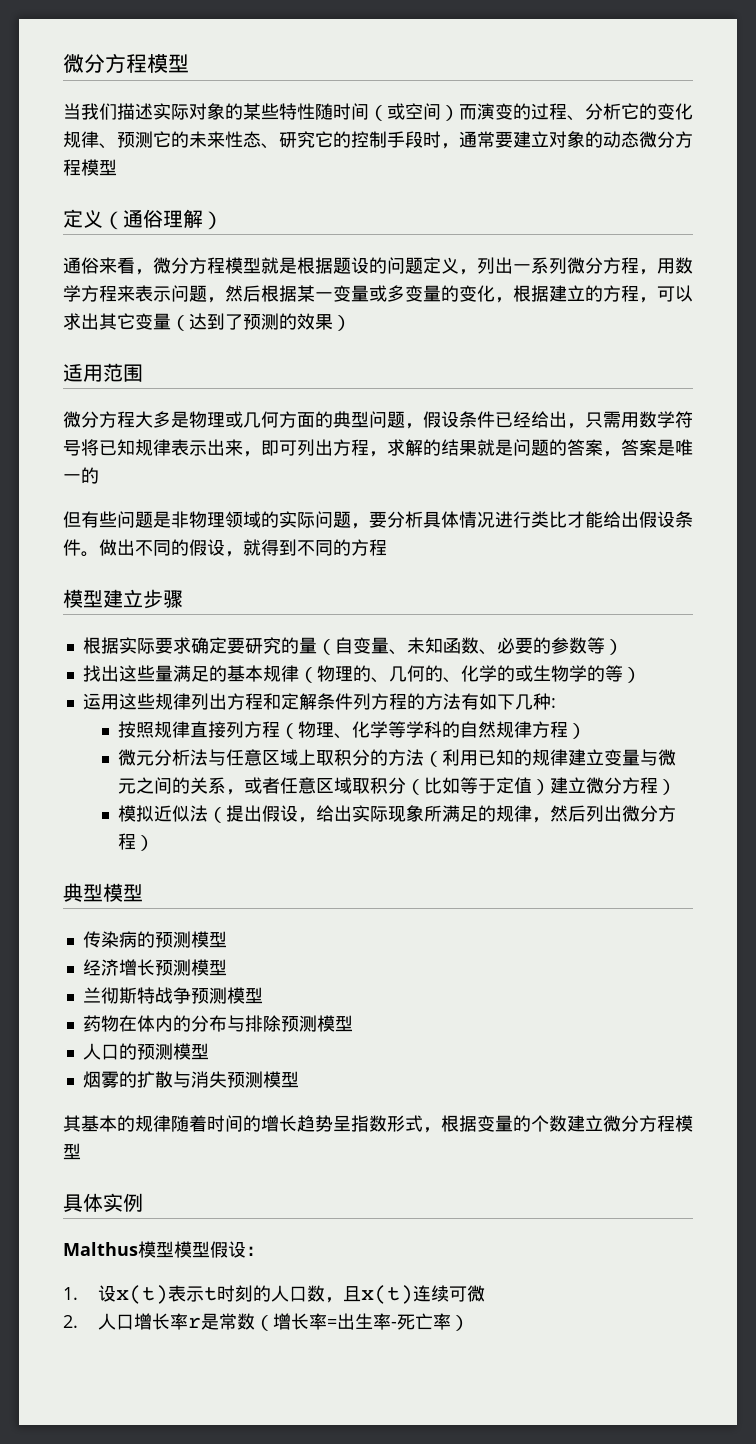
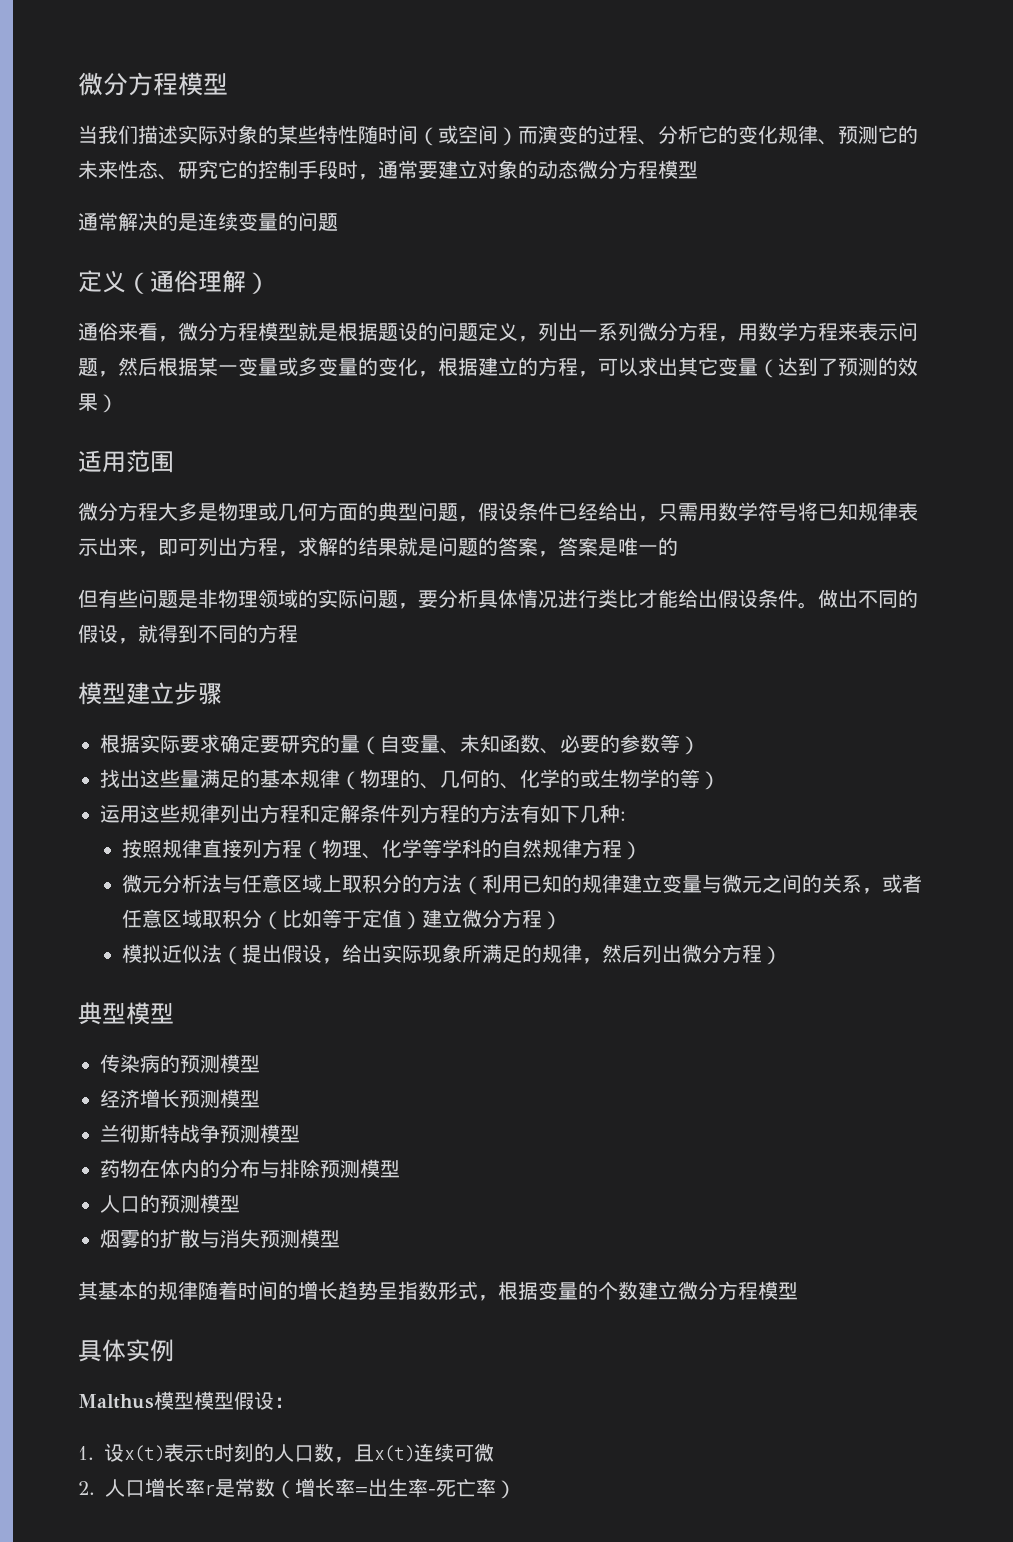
+ 通常解决的是连续变量的问题

